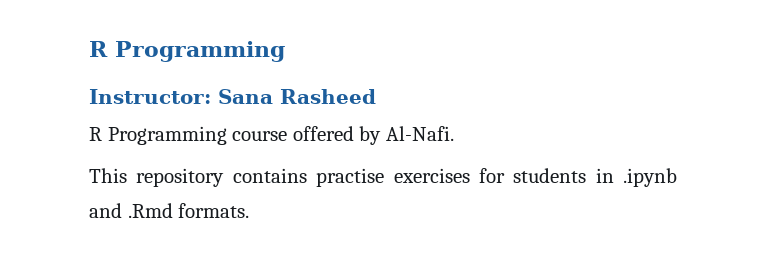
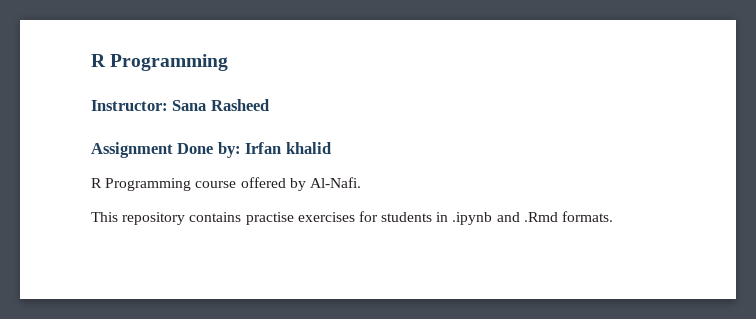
+ Assignment Done by: Irfan khalid

